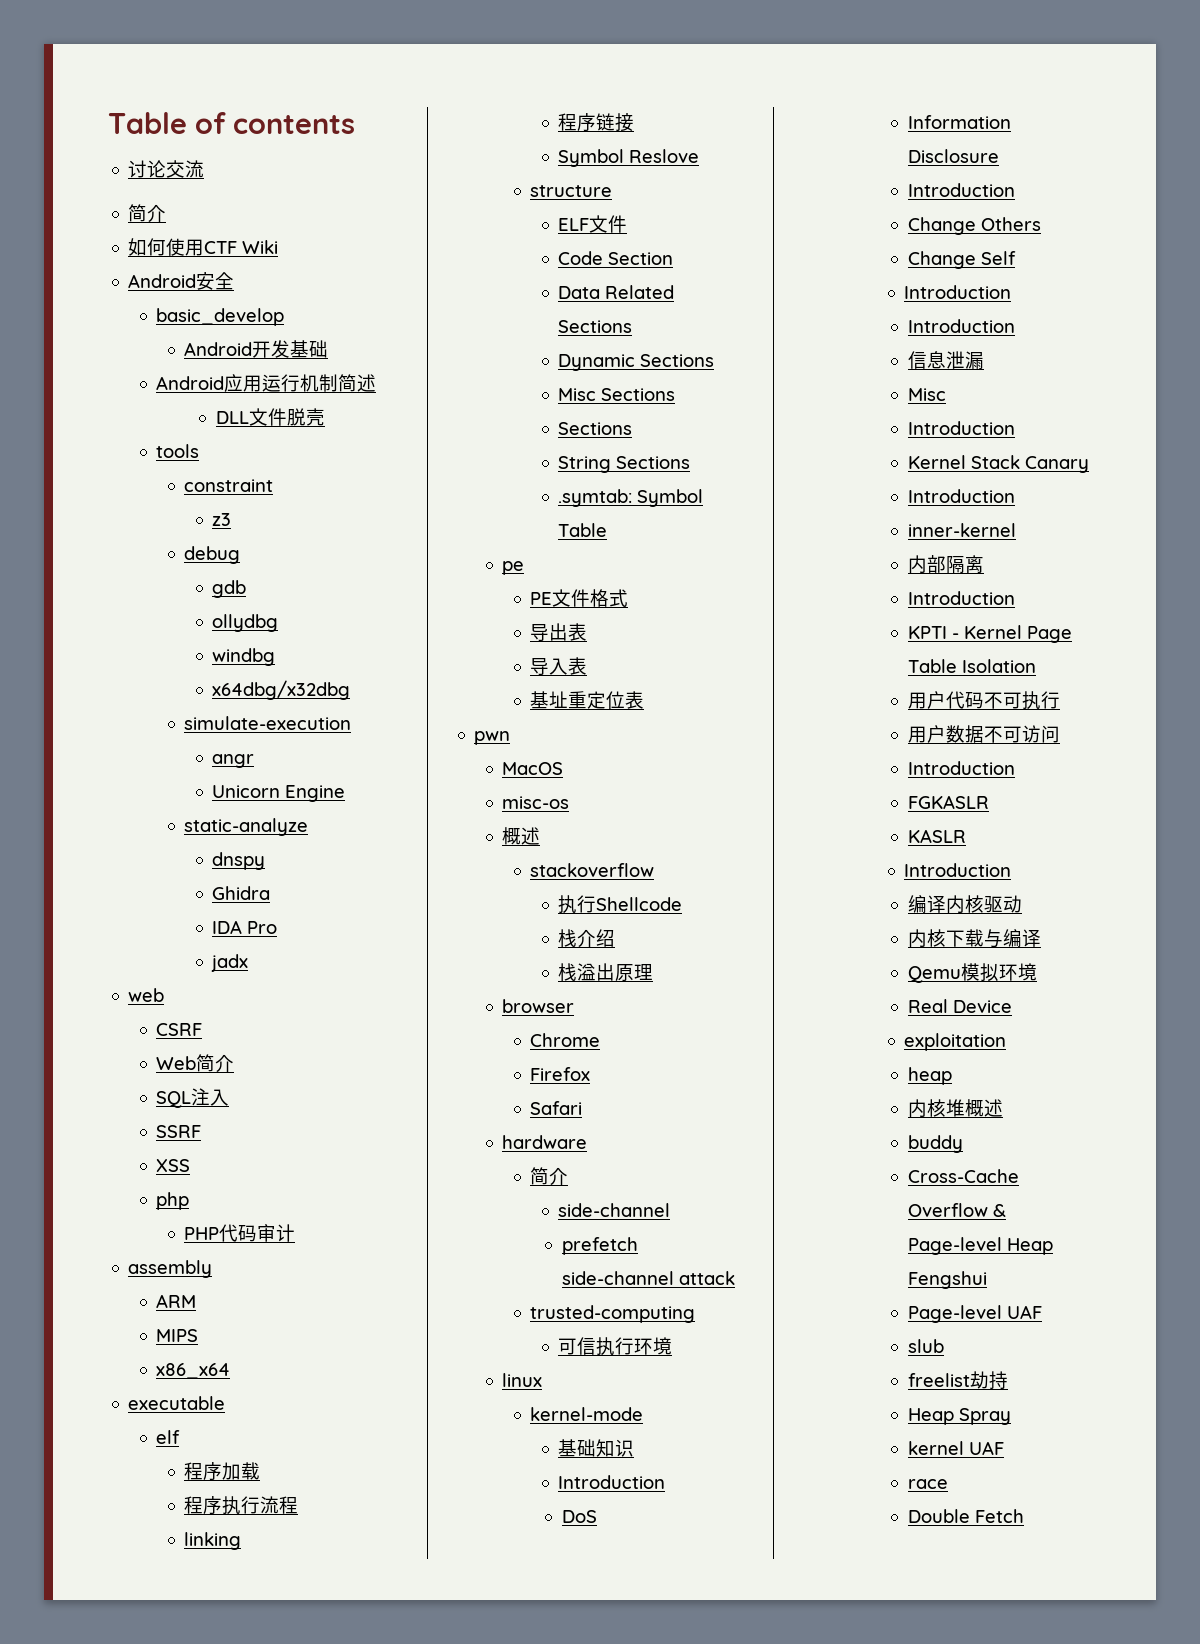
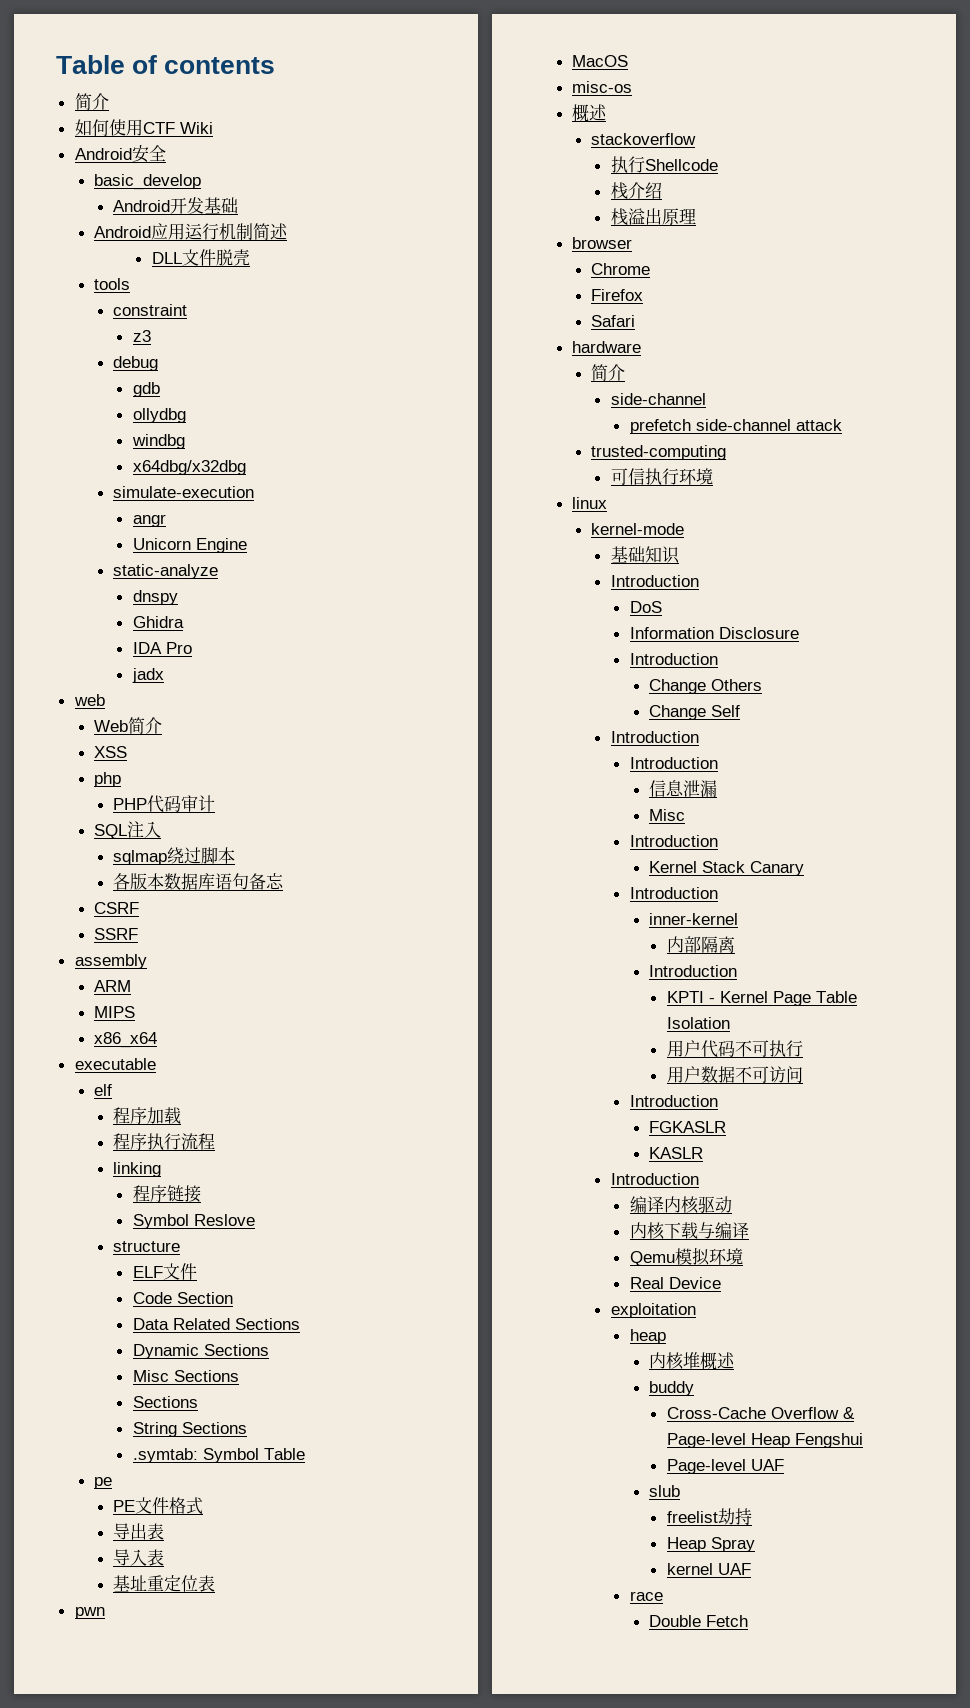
- 讨论交流
- CSRF
- SQL注入
- SSRF
+ SQL注入
+ sqlmap绕过脚本
+ 各版本数据库语句备忘
+ CSRF
+ SSRF

